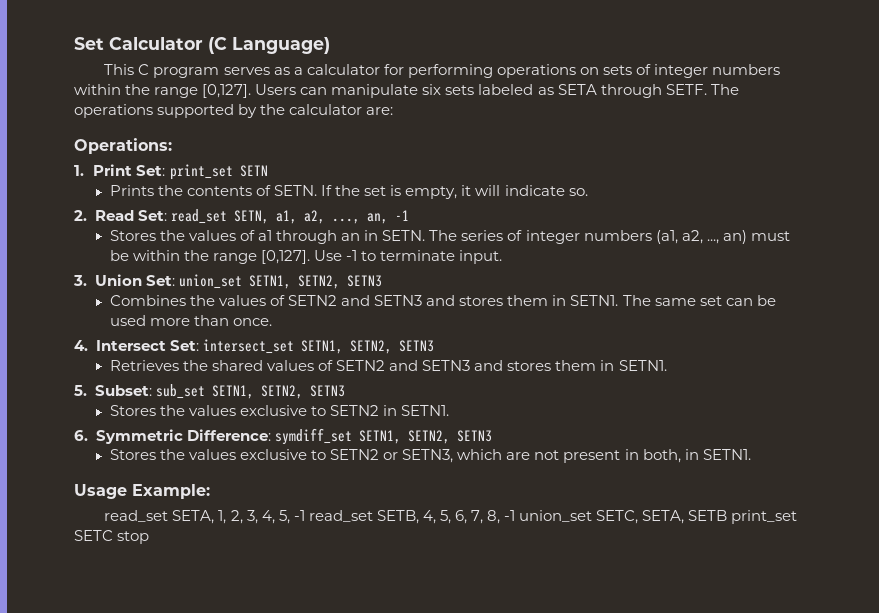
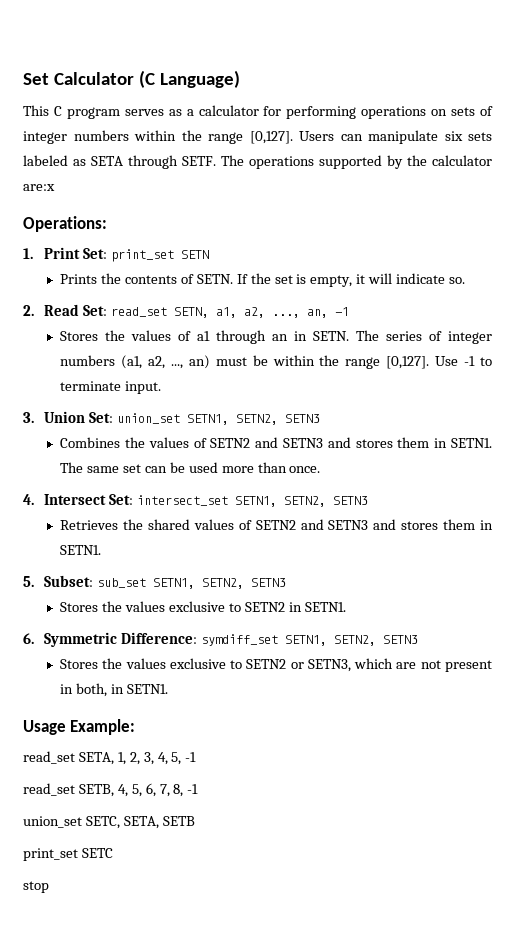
- The operations supported by the calculator are:
+ The operations supported by the calculator are:x
- read_set SETA, 1, 2, 3, 4, 5, -1 read_set SETB, 4, 5, 6, 7, 8, -1 union_set SETC, SETA, SETB print_set SETC stop
+ read_set SETA, 1, 2, 3, 4, 5, -1
+ read_set SETB, 4, 5, 6, 7, 8, -1
+ union_set SETC, SETA, SETB
+ print_set SETC
+ stop

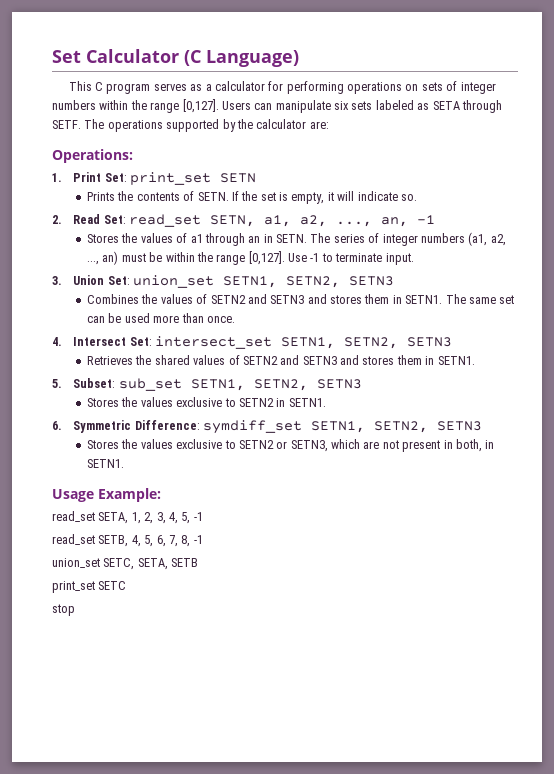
- The operations supported by the calculator are:x
+ The operations supported by the calculator are:

